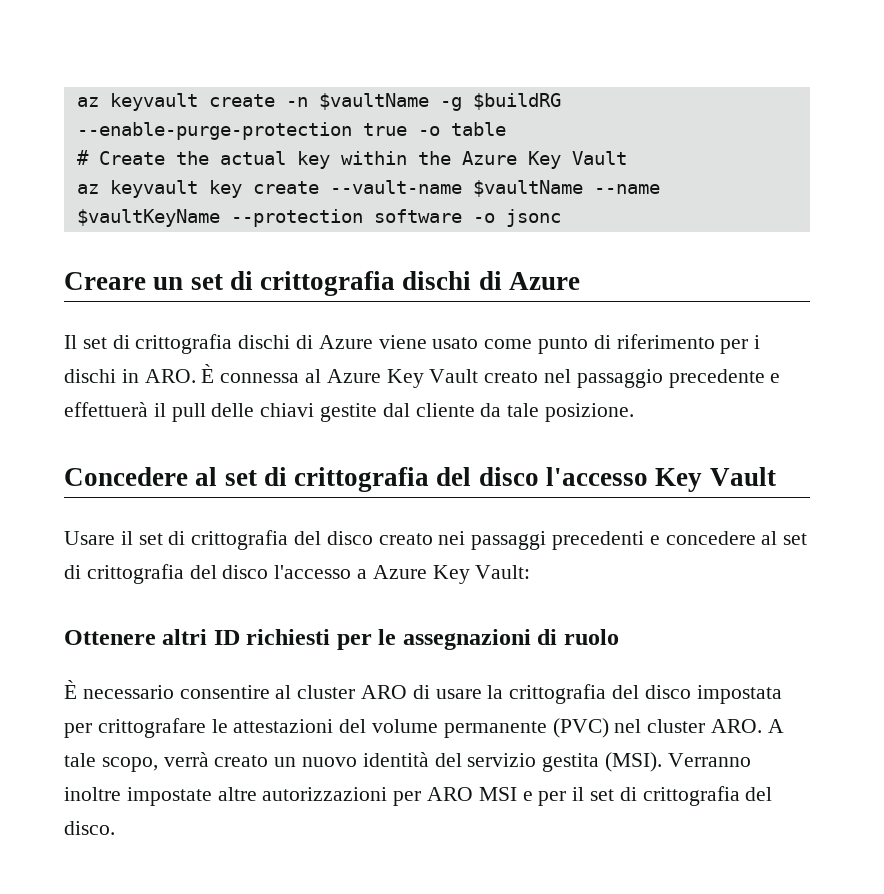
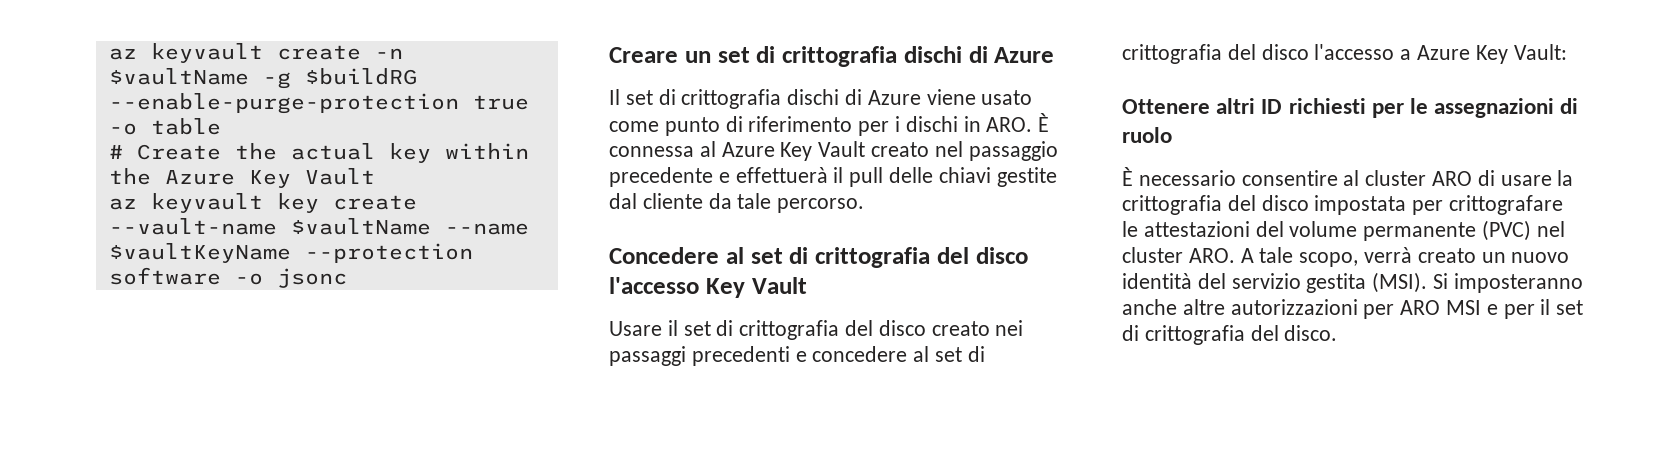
- Il set di crittografia dischi di Azure viene usato come punto di riferimento per i dischi in ARO. È connessa al Azure Key Vault creato nel passaggio precedente e effettuerà il pull delle chiavi gestite dal cliente da tale posizione.
+ Il set di crittografia dischi di Azure viene usato come punto di riferimento per i dischi in ARO. È connessa al Azure Key Vault creato nel passaggio precedente e effettuerà il pull delle chiavi gestite dal cliente da tale percorso.
- Verranno inoltre impostate altre autorizzazioni per ARO MSI e per il set di crittografia del disco.
+ Si imposteranno anche altre autorizzazioni per ARO MSI e per il set di crittografia del disco.

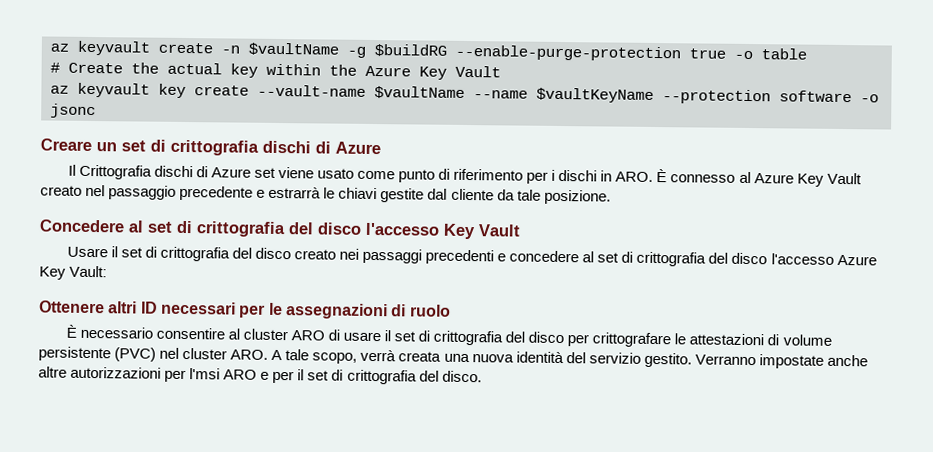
- Il set di crittografia dischi di Azure viene usato come punto di riferimento per i dischi in ARO. È connessa al Azure Key Vault creato nel passaggio precedente e effettuerà il pull delle chiavi gestite dal cliente da tale percorso.
+ Il Crittografia dischi di Azure set viene usato come punto di riferimento per i dischi in ARO. È connesso al Azure Key Vault creato nel passaggio precedente e estrarrà le chiavi gestite dal cliente da tale posizione.
- Usare il set di crittografia del disco creato nei passaggi precedenti e concedere al set di crittografia del disco l'accesso a Azure Key Vault:
+ Usare il set di crittografia del disco creato nei passaggi precedenti e concedere al set di crittografia del disco l'accesso Azure Key Vault:
- Ottenere altri ID richiesti per le assegnazioni di ruolo
+ Ottenere altri ID necessari per le assegnazioni di ruolo
- È necessario consentire al cluster ARO di usare la crittografia del disco impostata per crittografare le attestazioni del volume permanente (PVC) nel cluster ARO. A tale scopo, verrà creato un nuovo identità del servizio gestita (MSI). Si imposteranno anche altre autorizzazioni per ARO MSI e per il set di crittografia del disco.
+ È necessario consentire al cluster ARO di usare il set di crittografia del disco per crittografare le attestazioni di volume persistente (PVC) nel cluster ARO. A tale scopo, verrà creata una nuova identità del servizio gestito. Verranno impostate anche altre autorizzazioni per l'msi ARO e per il set di crittografia del disco.

